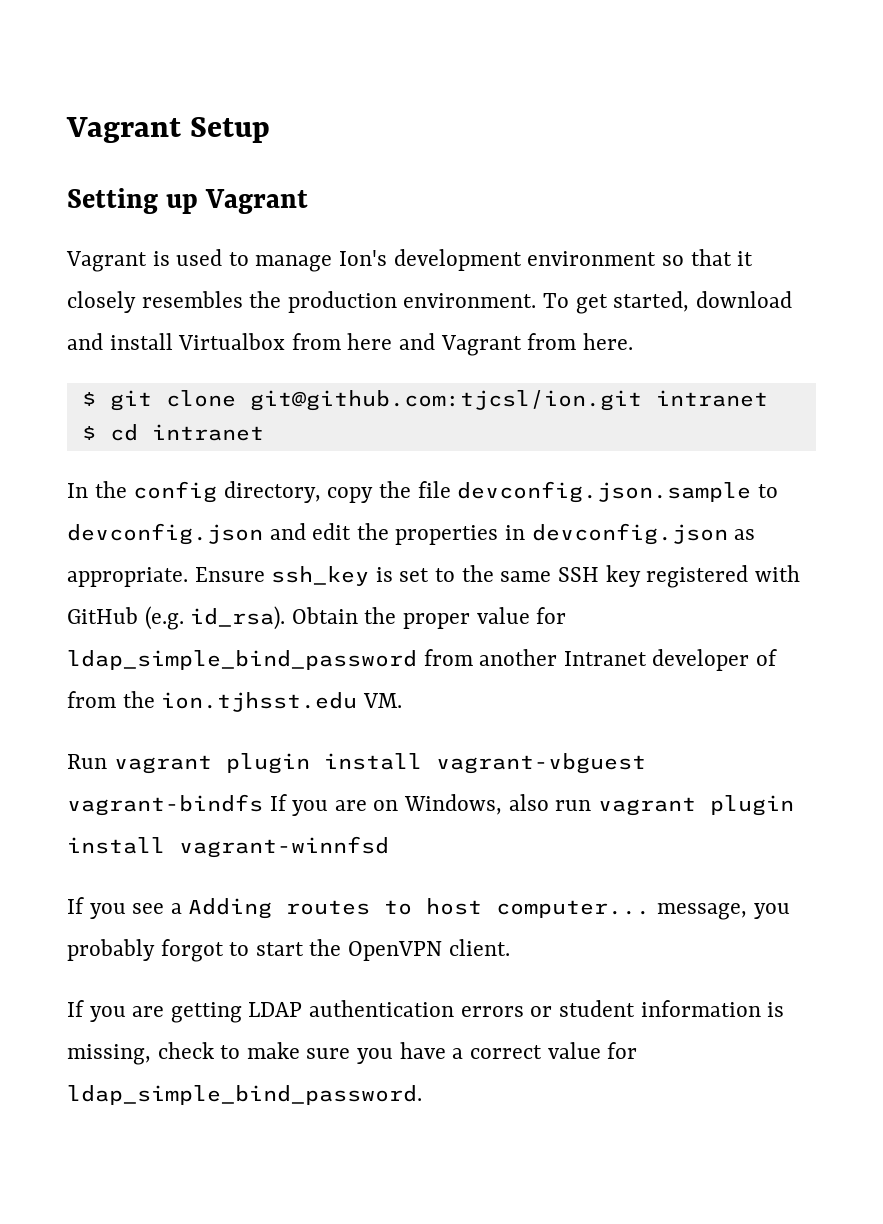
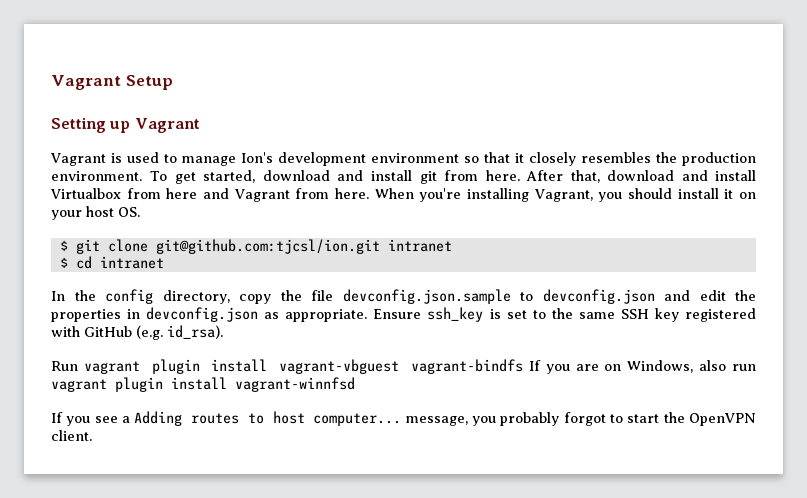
- To get started, download and install Virtualbox from here and Vagrant from here.
+ To get started, download and install git from here. After that, download and install Virtualbox from here and Vagrant from here. When you're installing Vagrant, you should install it on your host OS.
- Obtain the proper value for ldap_simple_bind_password from another Intranet developer of from the ion.tjhsst.edu VM.
- If you are getting LDAP authentication errors or student information is missing, check to make sure you have a correct value for ldap_simple_bind_password.

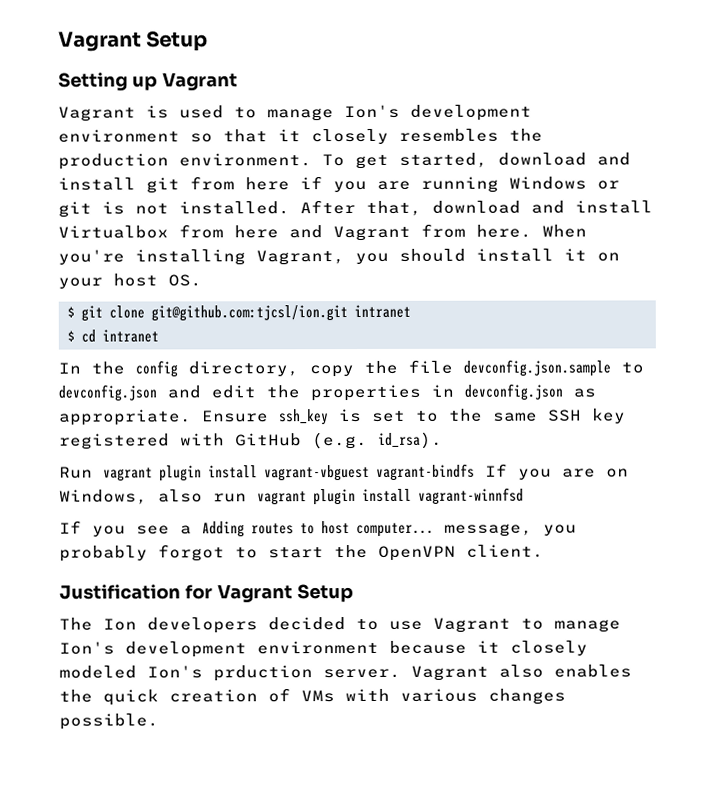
- To get started, download and install git from here.
+ To get started, download and install git from here if you are running Windows or git is not installed.
+ Justification for Vagrant Setup
+ The Ion developers decided to use Vagrant to manage Ion's development environment because it closely modeled Ion's prduction server. Vagrant also enables the quick creation of VMs with various changes possible.

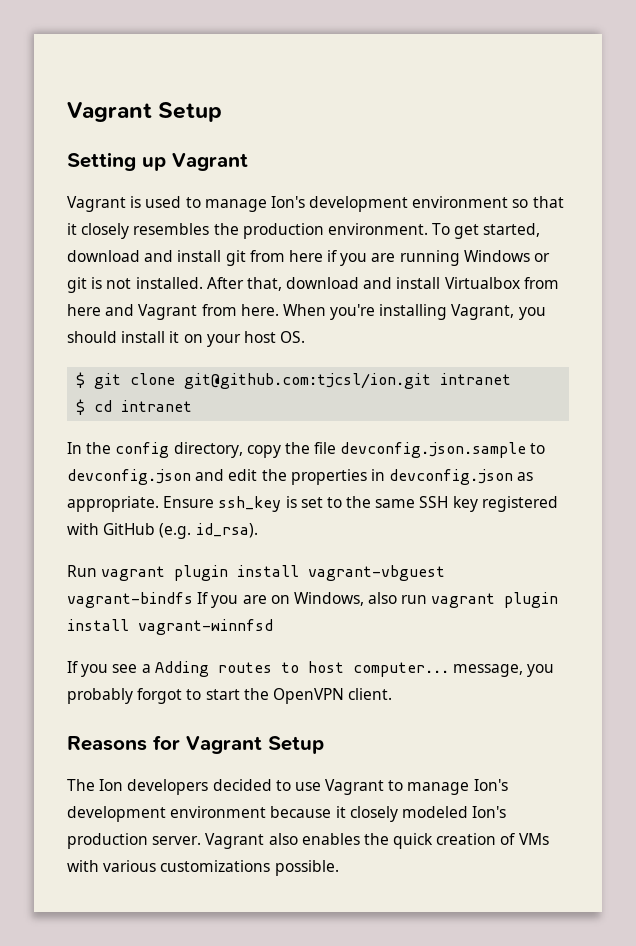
- Justification for Vagrant Setup
+ Reasons for Vagrant Setup
- The Ion developers decided to use Vagrant to manage Ion's development environment because it closely modeled Ion's prduction server.
+ The Ion developers decided to use Vagrant to manage Ion's development environment because it closely modeled Ion's production server.
- Vagrant also enables the quick creation of VMs with various changes possible.
+ Vagrant also enables the quick creation of VMs with various customizations possible.

